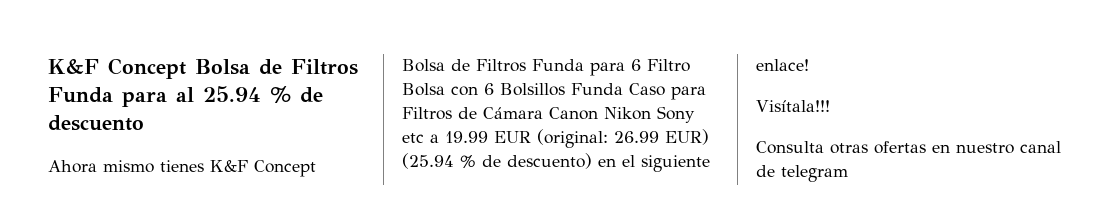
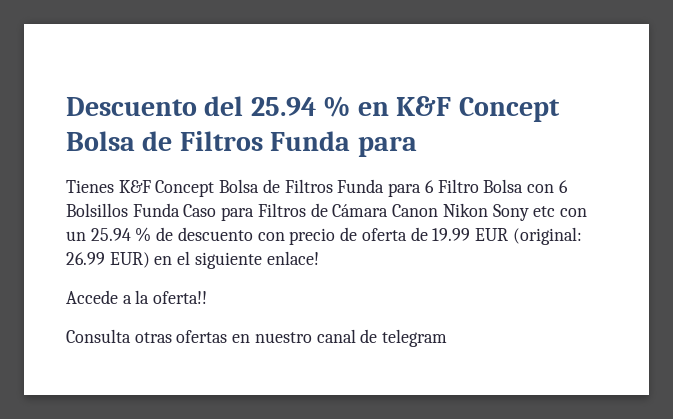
- K&F Concept Bolsa de Filtros Funda para al 25.94 % de descuento
- Ahora mismo tienes K&F Concept Bolsa de Filtros Funda para 6 Filtro Bolsa con 6 Bolsillos Funda Caso para Filtros de Cámara Canon Nikon Sony etc a 19.99 EUR (original: 26.99 EUR) (25.94 % de descuento) en el siguiente enlace!
+ Descuento del 25.94 % en K&F Concept Bolsa de Filtros Funda para
+ Tienes K&F Concept Bolsa de Filtros Funda para 6 Filtro Bolsa con 6 Bolsillos Funda Caso para Filtros de Cámara Canon Nikon Sony etc con un 25.94 % de descuento con precio de oferta de 19.99 EUR (original: 26.99 EUR) en el siguiente enlace!
- Visítala!!!
+ Accede a la oferta!!

